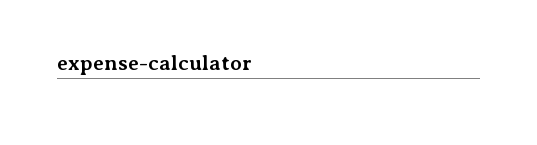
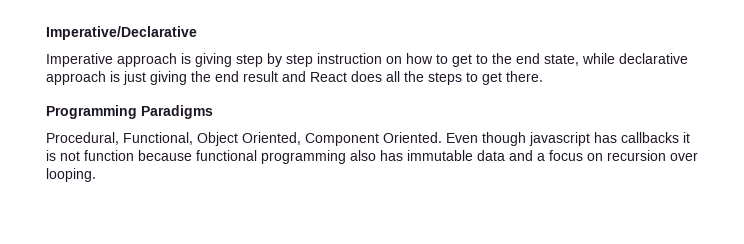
- expense-calculator
+ Imperative/Declarative
+ Imperative approach is giving step by step instruction on how to get to the end state, while declarative approach is just giving the end result and React does all the steps to get there.
+ Programming Paradigms
+ Procedural, Functional, Object Oriented, Component Oriented. Even though javascript has callbacks it is not function because functional programming also has immutable data and a focus on recursion over looping.

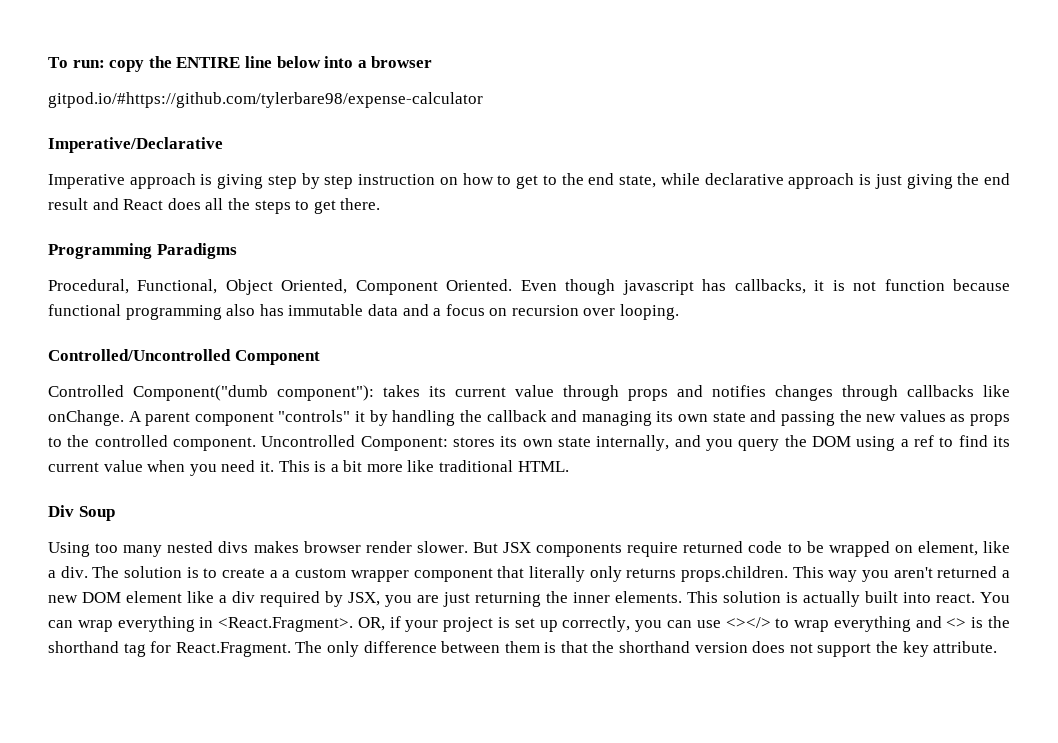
+ To run: copy the ENTIRE line below into a browser
+ gitpod.io/#https://github.com/tylerbare98/expense-calculator
- Even though javascript has callbacks it is not function because functional programming also has immutable data and a focus on recursion over looping.
+ Even though javascript has callbacks, it is not function because functional programming also has immutable data and a focus on recursion over looping.
+ Controlled/Uncontrolled Component
+ Controlled Component("dumb component"): takes its current value through props and notifies changes through callbacks like onChange. A parent component "controls" it by handling the callback and managing its own state and passing the new values as props to the controlled component. Uncontrolled Component: stores its own state internally, and you query the DOM using a ref to find its current value when you need it. This is a bit more like traditional HTML.
+ Div Soup
+ Using too many nested divs makes browser render slower. But JSX components require returned code to be wrapped on element, like a div. The solution is to create a a custom wrapper component that literally only returns props.children. This way you aren't returned a new DOM element like a div required by JSX, you are just returning the inner elements. This solution is actually built into react. You can wrap everything in <React.Fragment>. OR, if your project is set up correctly, you can use <></> to wrap everything and <> is the shorthand tag for React.Fragment. The only difference between them is that the shorthand version does not support the key attribute.

